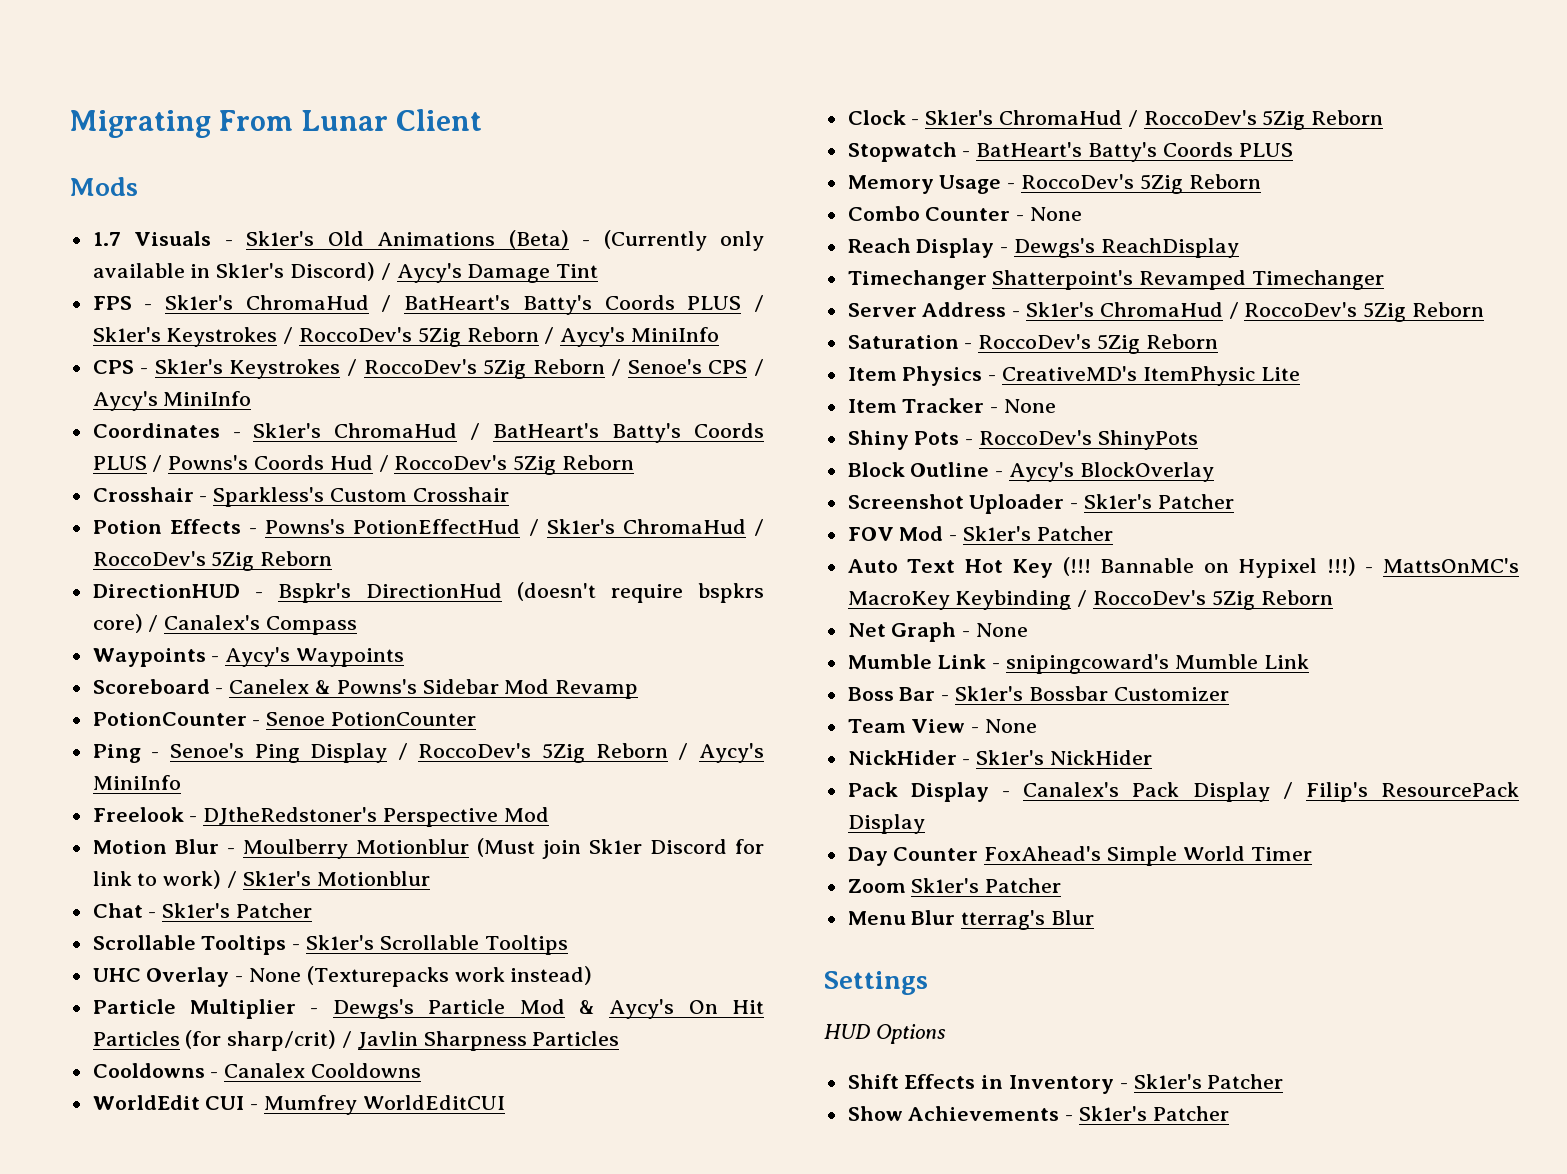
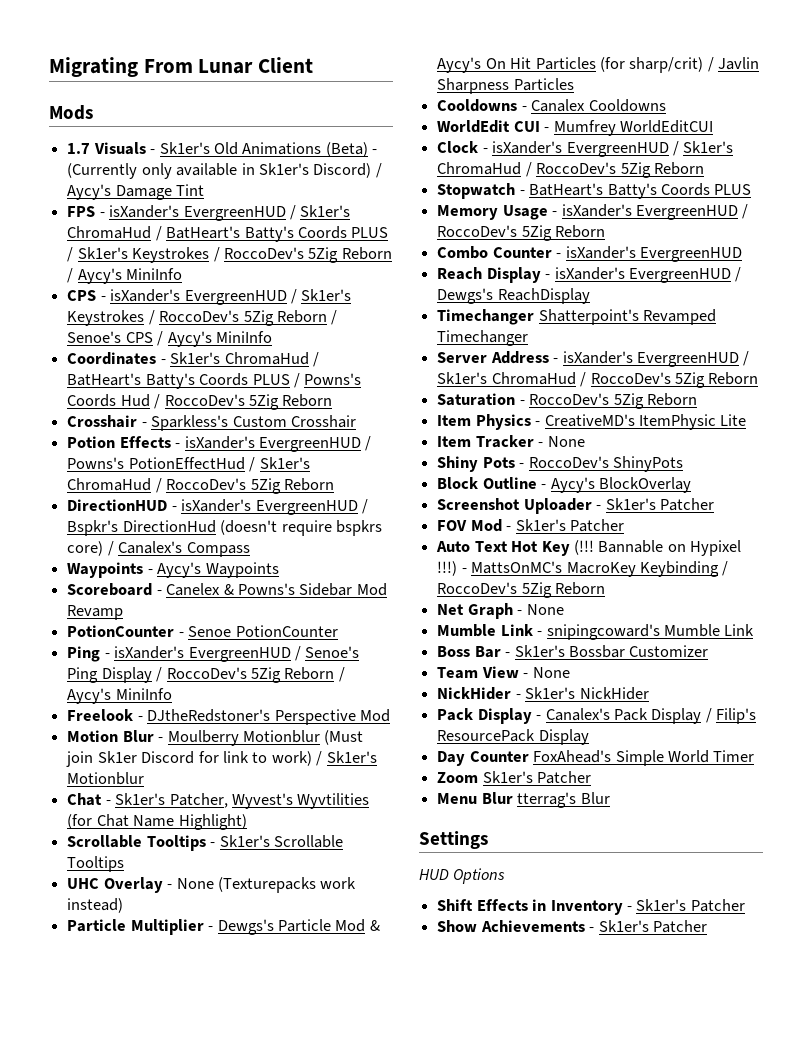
- FPS - Sk1er's ChromaHud / BatHeart's Batty's Coords PLUS / Sk1er's Keystrokes / RoccoDev's 5Zig Reborn / Aycy's MiniInfo
+ FPS - isXander's EvergreenHUD / Sk1er's ChromaHud / BatHeart's Batty's Coords PLUS / Sk1er's Keystrokes / RoccoDev's 5Zig Reborn / Aycy's MiniInfo
- CPS - Sk1er's Keystrokes / RoccoDev's 5Zig Reborn / Senoe's CPS / Aycy's MiniInfo
+ CPS - isXander's EvergreenHUD / Sk1er's Keystrokes / RoccoDev's 5Zig Reborn / Senoe's CPS / Aycy's MiniInfo
- Potion Effects - Powns's PotionEffectHud / Sk1er's ChromaHud / RoccoDev's 5Zig Reborn
+ Potion Effects - isXander's EvergreenHUD / Powns's PotionEffectHud / Sk1er's ChromaHud / RoccoDev's 5Zig Reborn
- DirectionHUD - Bspkr's DirectionHud (doesn't require bspkrs core) / Canalex's Compass
+ DirectionHUD - isXander's EvergreenHUD / Bspkr's DirectionHud (doesn't require bspkrs core) / Canalex's Compass
- Ping - Senoe's Ping Display / RoccoDev's 5Zig Reborn / Aycy's MiniInfo
+ Ping - isXander's EvergreenHUD / Senoe's Ping Display / RoccoDev's 5Zig Reborn / Aycy's MiniInfo
- Chat - Sk1er's Patcher
+ Chat - Sk1er's Patcher, Wyvest's Wyvtilities (for Chat Name Highlight)
- Clock - Sk1er's ChromaHud / RoccoDev's 5Zig Reborn
+ Clock - isXander's EvergreenHUD / Sk1er's ChromaHud / RoccoDev's 5Zig Reborn
- Memory Usage - RoccoDev's 5Zig Reborn
+ Memory Usage - isXander's EvergreenHUD / RoccoDev's 5Zig Reborn
- Combo Counter - None
+ Combo Counter - isXander's EvergreenHUD
- Reach Display - Dewgs's ReachDisplay
+ Reach Display - isXander's EvergreenHUD / Dewgs's ReachDisplay
- Server Address - Sk1er's ChromaHud / RoccoDev's 5Zig Reborn
+ Server Address - isXander's EvergreenHUD / Sk1er's ChromaHud / RoccoDev's 5Zig Reborn

